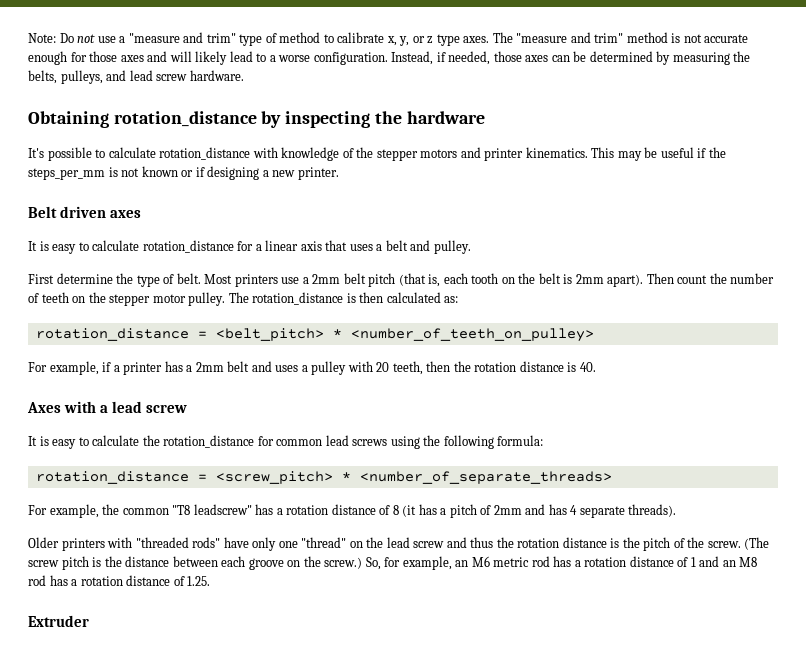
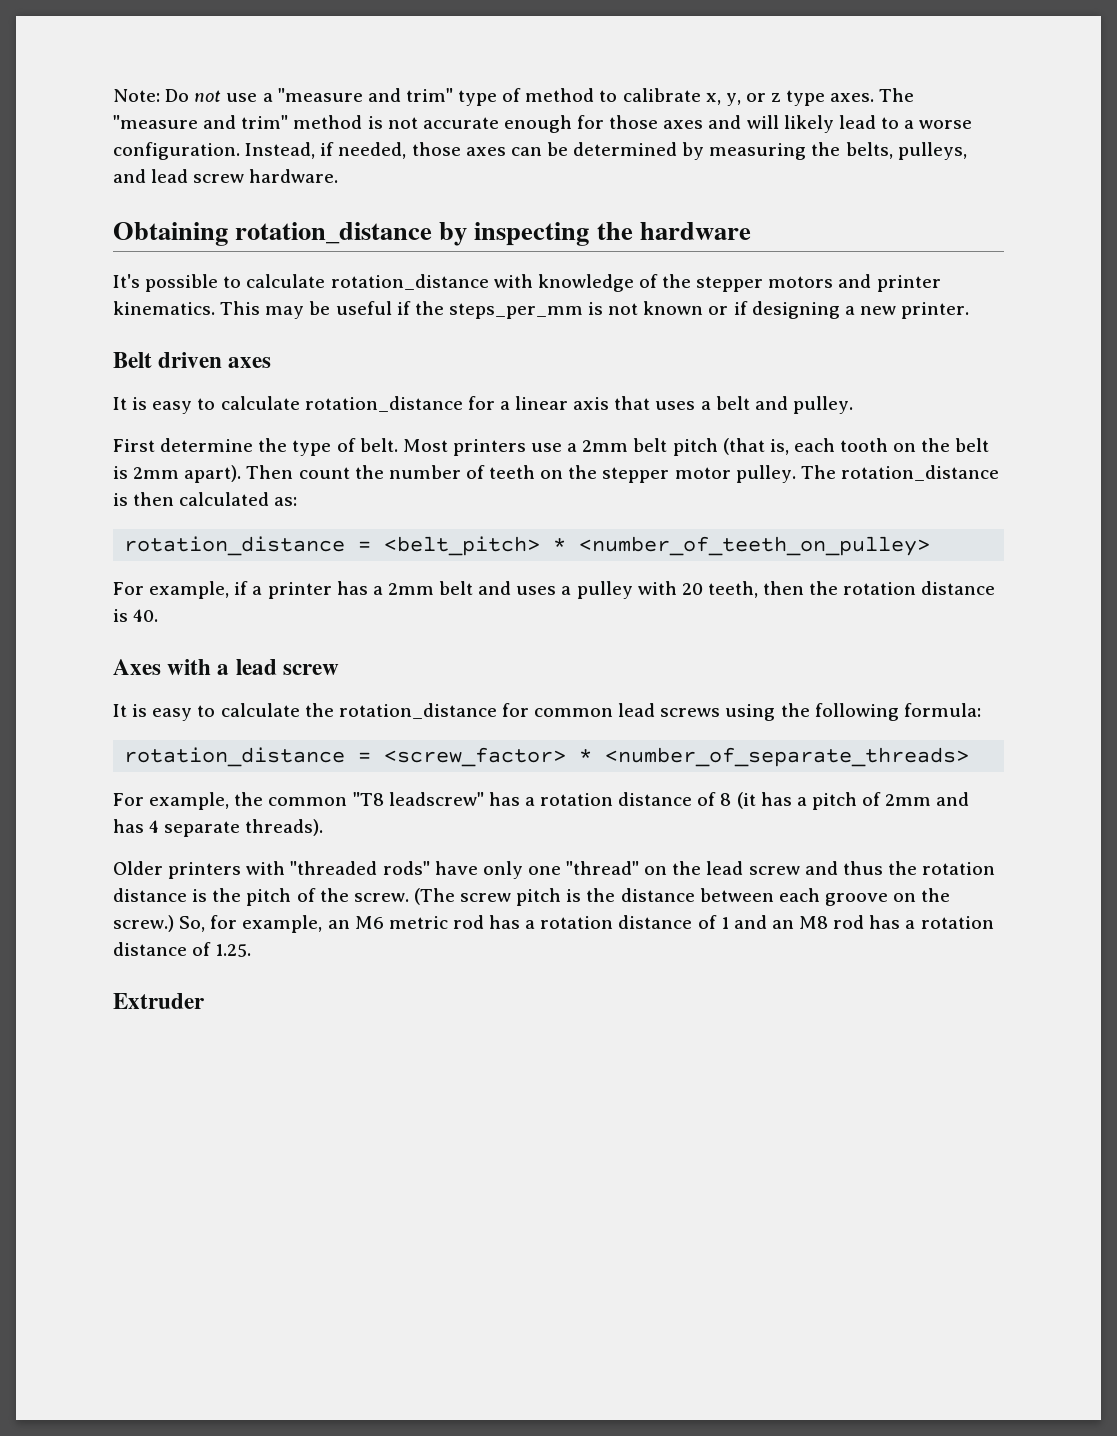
- rotation_distance = <screw_pitch> * <number_of_separate_threads>
+ rotation_distance = <screw_factor> * <number_of_separate_threads>

